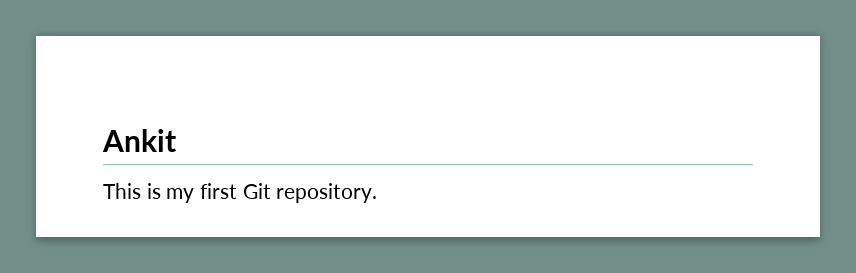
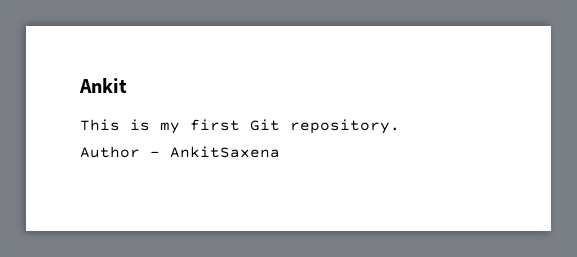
+ Author - AnkitSaxena

